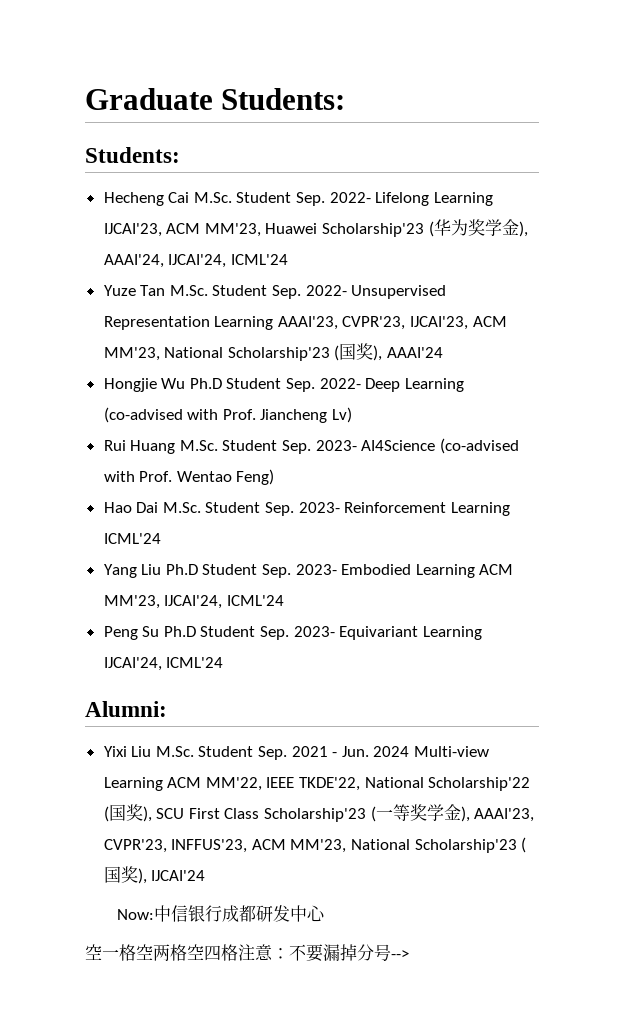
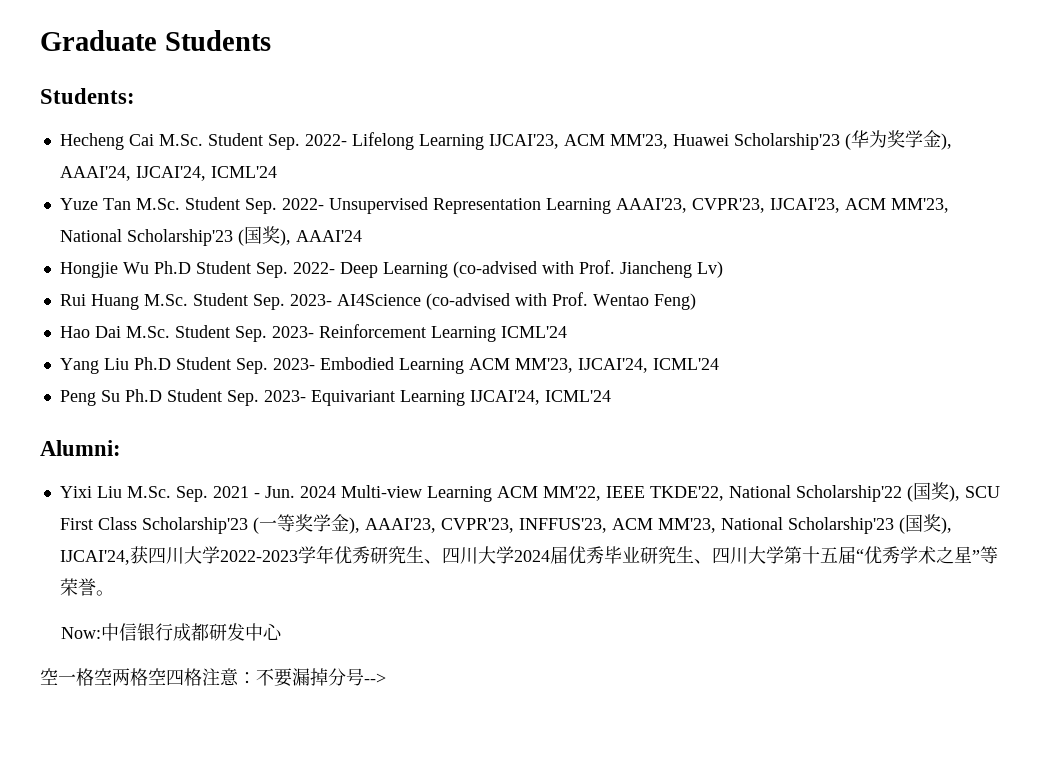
- Graduate Students:
+ Graduate Students
- Yixi Liu M.Sc. Student Sep. 2021 - Jun. 2024 Multi-view Learning ACM MM'22, IEEE TKDE'22, National Scholarship'22 (国奖), SCU First Class Scholarship'23 (一等奖学金), AAAI'23, CVPR'23, INFFUS'23, ACM MM'23, National Scholarship'23 (国奖), IJCAI'24
+ Yixi Liu M.Sc. Sep. 2021 - Jun. 2024 Multi-view Learning ACM MM'22, IEEE TKDE'22, National Scholarship'22 (国奖), SCU First Class Scholarship'23 (一等奖学金), AAAI'23, CVPR'23, INFFUS'23, ACM MM'23, National Scholarship'23 (国奖), IJCAI'24,获四川大学2022-2023学年优秀研究生、四川大学2024届优秀毕业研究生、四川大学第十五届“优秀学术之星”等荣誉。

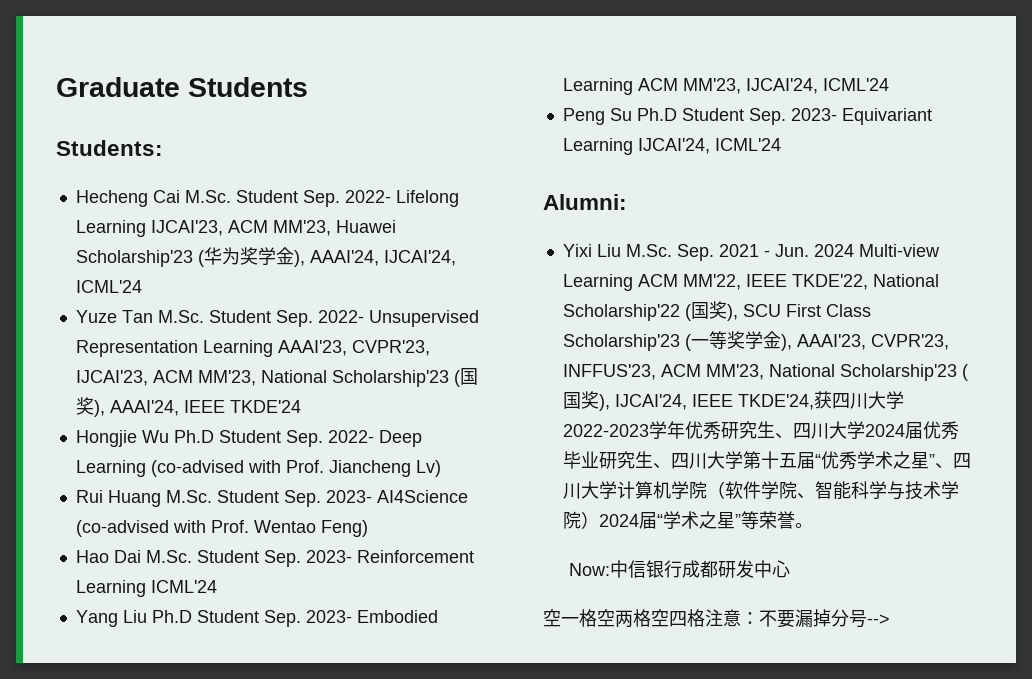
- Yuze Tan M.Sc. Student Sep. 2022- Unsupervised Representation Learning AAAI'23, CVPR'23, IJCAI'23, ACM MM'23, National Scholarship'23 (国奖), AAAI'24
+ Yuze Tan M.Sc. Student Sep. 2022- Unsupervised Representation Learning AAAI'23, CVPR'23, IJCAI'23, ACM MM'23, National Scholarship'23 (国奖), AAAI'24, IEEE TKDE'24
- Yixi Liu M.Sc. Sep. 2021 - Jun. 2024 Multi-view Learning ACM MM'22, IEEE TKDE'22, National Scholarship'22 (国奖), SCU First Class Scholarship'23 (一等奖学金), AAAI'23, CVPR'23, INFFUS'23, ACM MM'23, National Scholarship'23 (国奖), IJCAI'24,获四川大学2022-2023学年优秀研究生、四川大学2024届优秀毕业研究生、四川大学第十五届“优秀学术之星”等荣誉。
+ Yixi Liu M.Sc. Sep. 2021 - Jun. 2024 Multi-view Learning ACM MM'22, IEEE TKDE'22, National Scholarship'22 (国奖), SCU First Class Scholarship'23 (一等奖学金), AAAI'23, CVPR'23, INFFUS'23, ACM MM'23, National Scholarship'23 (国奖), IJCAI'24, IEEE TKDE'24,获四川大学2022-2023学年优秀研究生、四川大学2024届优秀毕业研究生、四川大学第十五届“优秀学术之星”、四川大学计算机学院（软件学院、智能科学与技术学院）2024届“学术之星”等荣誉。

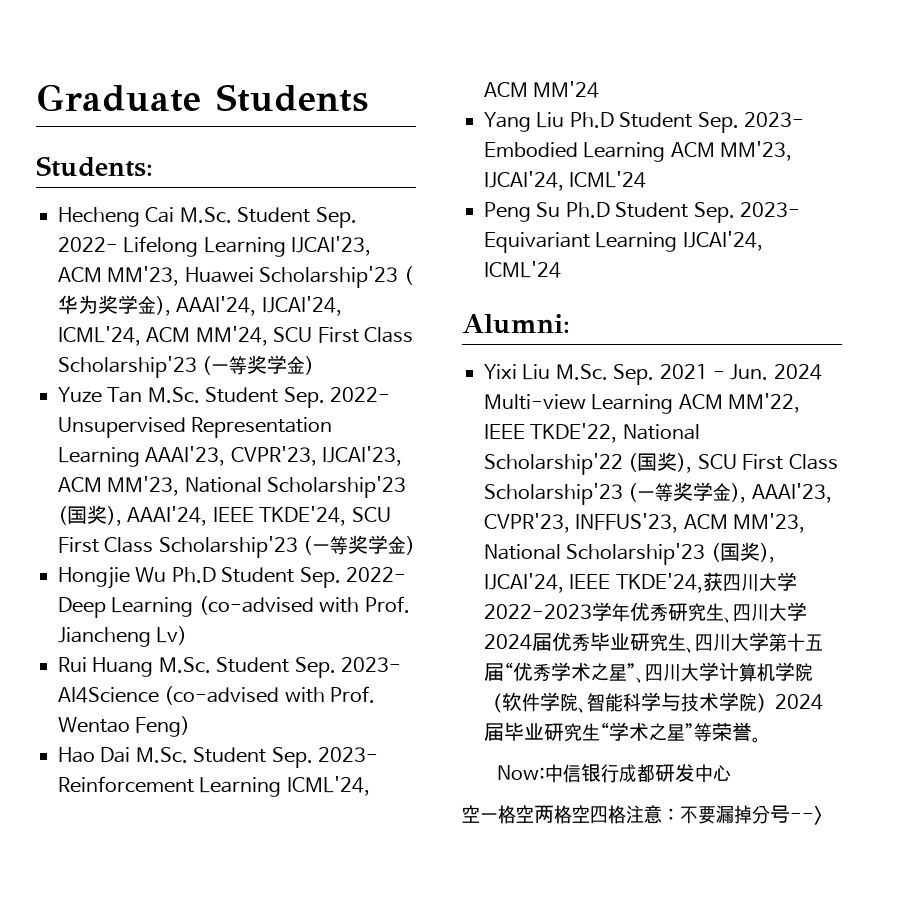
- Hecheng Cai M.Sc. Student Sep. 2022- Lifelong Learning IJCAI'23, ACM MM'23, Huawei Scholarship'23 (华为奖学金), AAAI'24, IJCAI'24, ICML'24
+ Hecheng Cai M.Sc. Student Sep. 2022- Lifelong Learning IJCAI'23, ACM MM'23, Huawei Scholarship'23 (华为奖学金), AAAI'24, IJCAI'24, ICML'24, ACM MM'24, SCU First Class Scholarship'23 (一等奖学金)
- Yuze Tan M.Sc. Student Sep. 2022- Unsupervised Representation Learning AAAI'23, CVPR'23, IJCAI'23, ACM MM'23, National Scholarship'23 (国奖), AAAI'24, IEEE TKDE'24
+ Yuze Tan M.Sc. Student Sep. 2022- Unsupervised Representation Learning AAAI'23, CVPR'23, IJCAI'23, ACM MM'23, National Scholarship'23 (国奖), AAAI'24, IEEE TKDE'24, SCU First Class Scholarship'23 (一等奖学金)
- Hao Dai M.Sc. Student Sep. 2023- Reinforcement Learning ICML'24
+ Hao Dai M.Sc. Student Sep. 2023- Reinforcement Learning ICML'24, ACM MM'24
- Yixi Liu M.Sc. Sep. 2021 - Jun. 2024 Multi-view Learning ACM MM'22, IEEE TKDE'22, National Scholarship'22 (国奖), SCU First Class Scholarship'23 (一等奖学金), AAAI'23, CVPR'23, INFFUS'23, ACM MM'23, National Scholarship'23 (国奖), IJCAI'24, IEEE TKDE'24,获四川大学2022-2023学年优秀研究生、四川大学2024届优秀毕业研究生、四川大学第十五届“优秀学术之星”、四川大学计算机学院（软件学院、智能科学与技术学院）2024届“学术之星”等荣誉。
+ Yixi Liu M.Sc. Sep. 2021 - Jun. 2024 Multi-view Learning ACM MM'22, IEEE TKDE'22, National Scholarship'22 (国奖), SCU First Class Scholarship'23 (一等奖学金), AAAI'23, CVPR'23, INFFUS'23, ACM MM'23, National Scholarship'23 (国奖), IJCAI'24, IEEE TKDE'24,获四川大学2022-2023学年优秀研究生、四川大学2024届优秀毕业研究生、四川大学第十五届“优秀学术之星”、四川大学计算机学院（软件学院、智能科学与技术学院）2024届毕业研究生“学术之星”等荣誉。

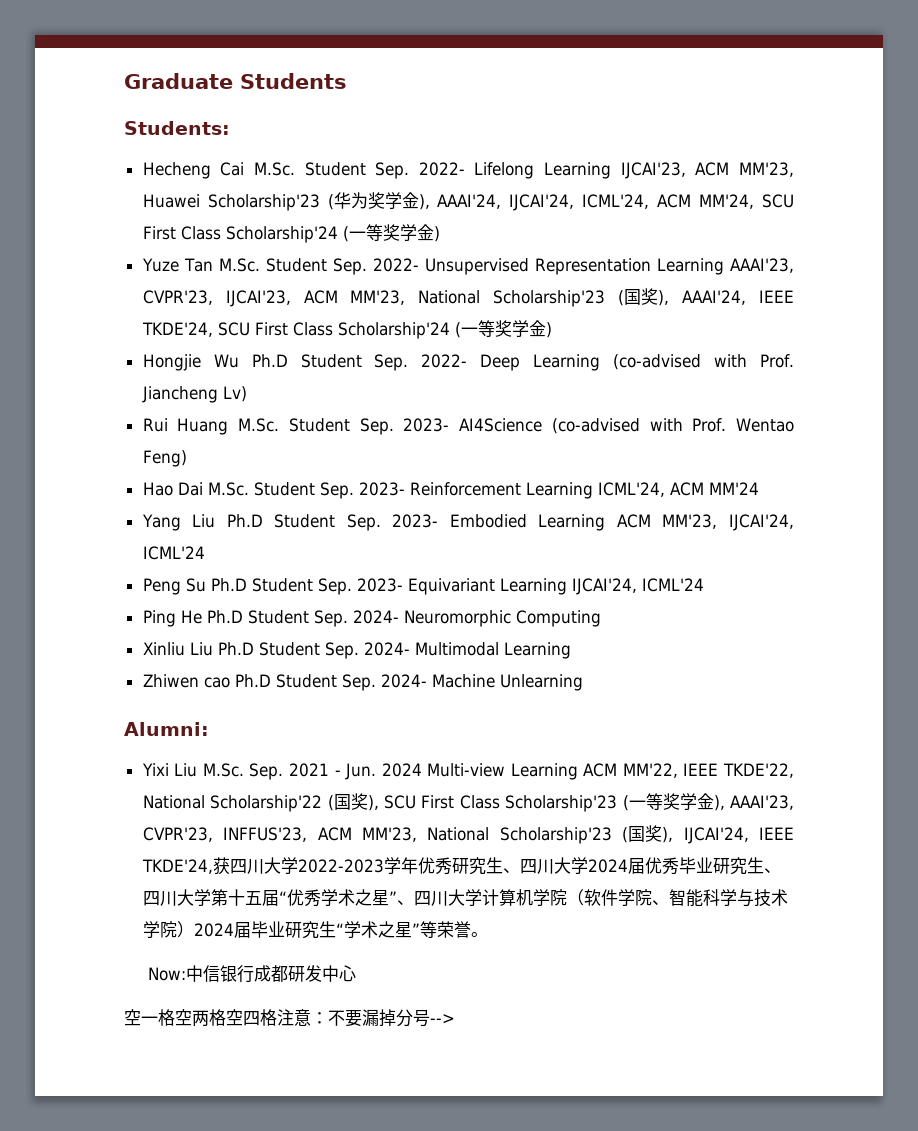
- Hecheng Cai M.Sc. Student Sep. 2022- Lifelong Learning IJCAI'23, ACM MM'23, Huawei Scholarship'23 (华为奖学金), AAAI'24, IJCAI'24, ICML'24, ACM MM'24, SCU First Class Scholarship'23 (一等奖学金)
+ Hecheng Cai M.Sc. Student Sep. 2022- Lifelong Learning IJCAI'23, ACM MM'23, Huawei Scholarship'23 (华为奖学金), AAAI'24, IJCAI'24, ICML'24, ACM MM'24, SCU First Class Scholarship'24 (一等奖学金)
- Yuze Tan M.Sc. Student Sep. 2022- Unsupervised Representation Learning AAAI'23, CVPR'23, IJCAI'23, ACM MM'23, National Scholarship'23 (国奖), AAAI'24, IEEE TKDE'24, SCU First Class Scholarship'23 (一等奖学金)
+ Yuze Tan M.Sc. Student Sep. 2022- Unsupervised Representation Learning AAAI'23, CVPR'23, IJCAI'23, ACM MM'23, National Scholarship'23 (国奖), AAAI'24, IEEE TKDE'24, SCU First Class Scholarship'24 (一等奖学金)
+ Ping He Ph.D Student Sep. 2024- Neuromorphic Computing
+ Xinliu Liu Ph.D Student Sep. 2024- Multimodal Learning
+ Zhiwen cao Ph.D Student Sep. 2024- Machine Unlearning

